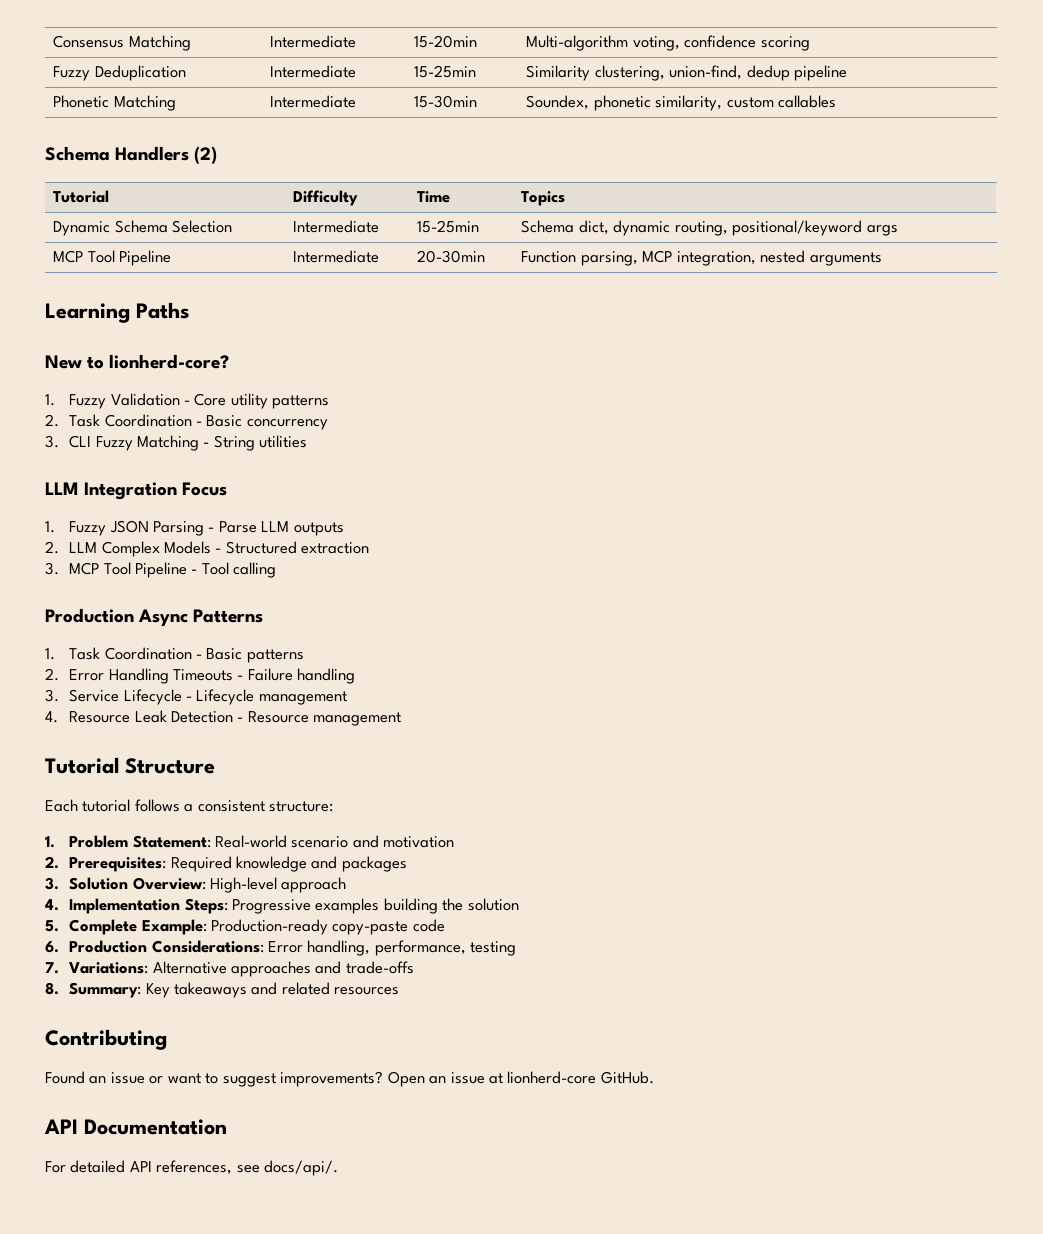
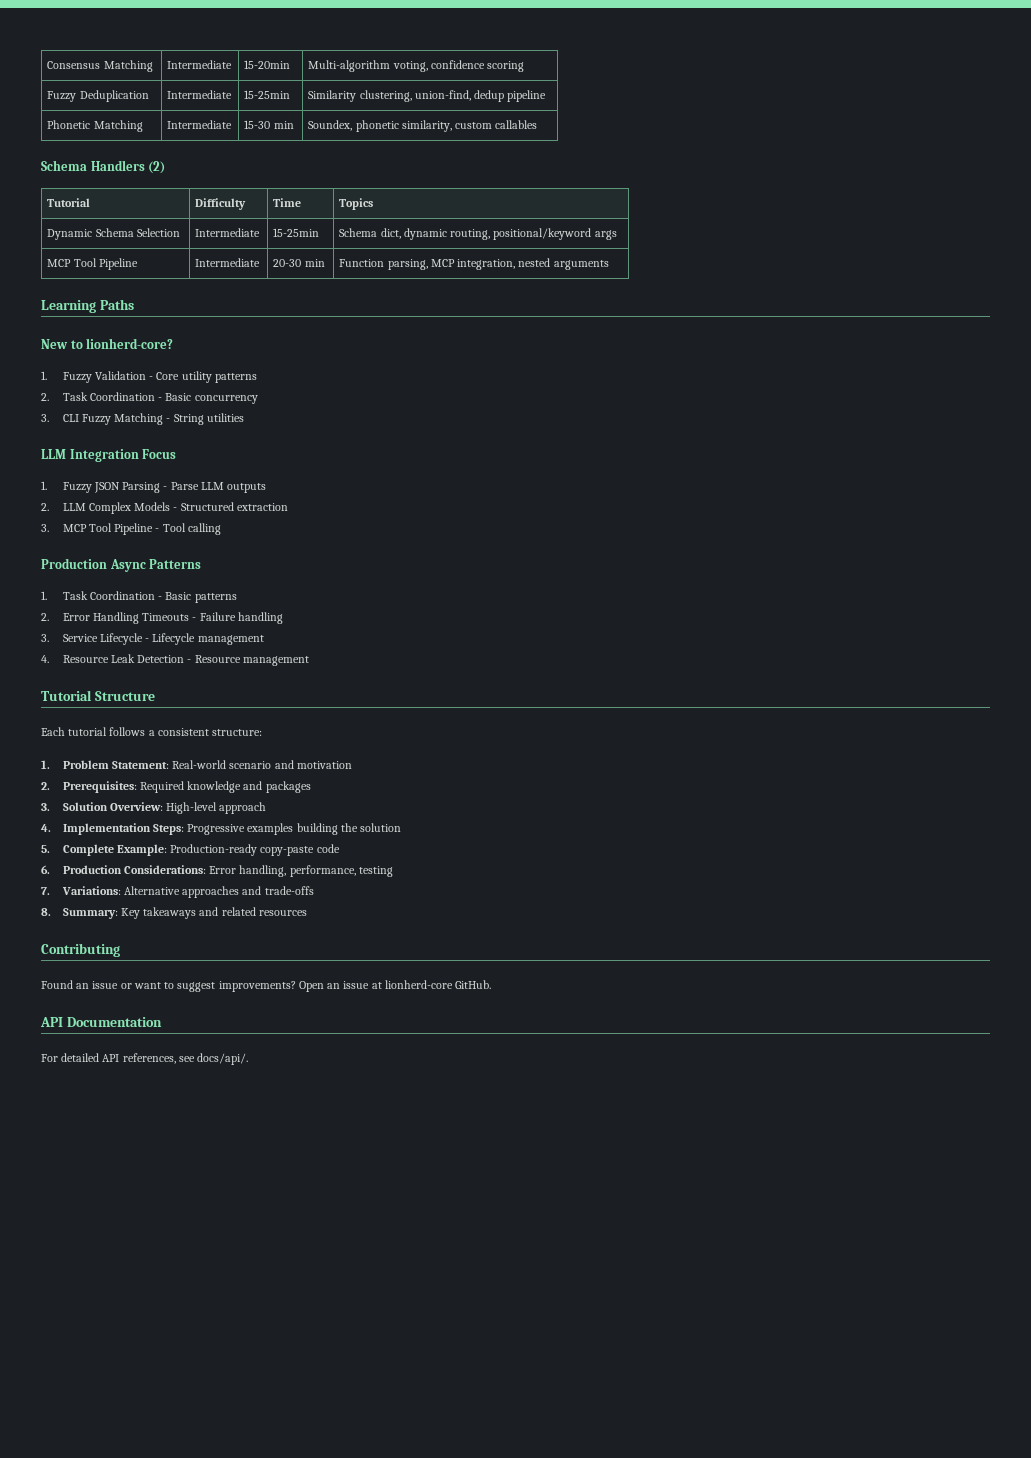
- Phonetic Matching | Intermediate | 15-30min | Soundex, phonetic similarity, custom callables
+ Phonetic Matching | Intermediate | 15-30 min | Soundex, phonetic similarity, custom callables
- MCP Tool Pipeline | Intermediate | 20-30min | Function parsing, MCP integration, nested arguments
+ MCP Tool Pipeline | Intermediate | 20-30 min | Function parsing, MCP integration, nested arguments

